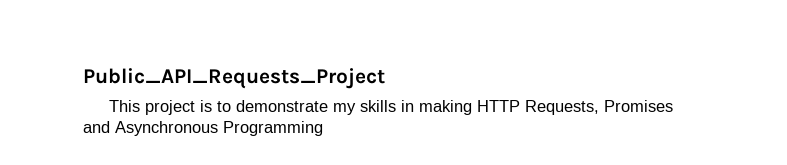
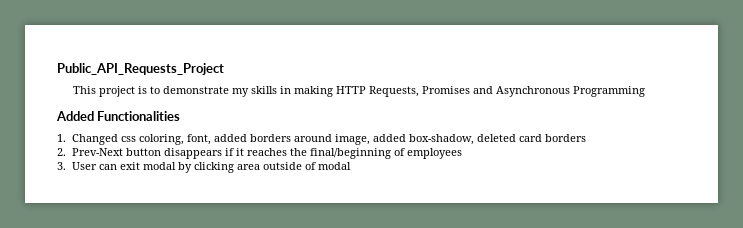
+ Added Functionalities
+ 1. Changed css coloring, font, added borders around image, added box-shadow, deleted card borders
+ 2. Prev-Next button disappears if it reaches the final/beginning of employees
+ 3. User can exit modal by clicking area outside of modal

